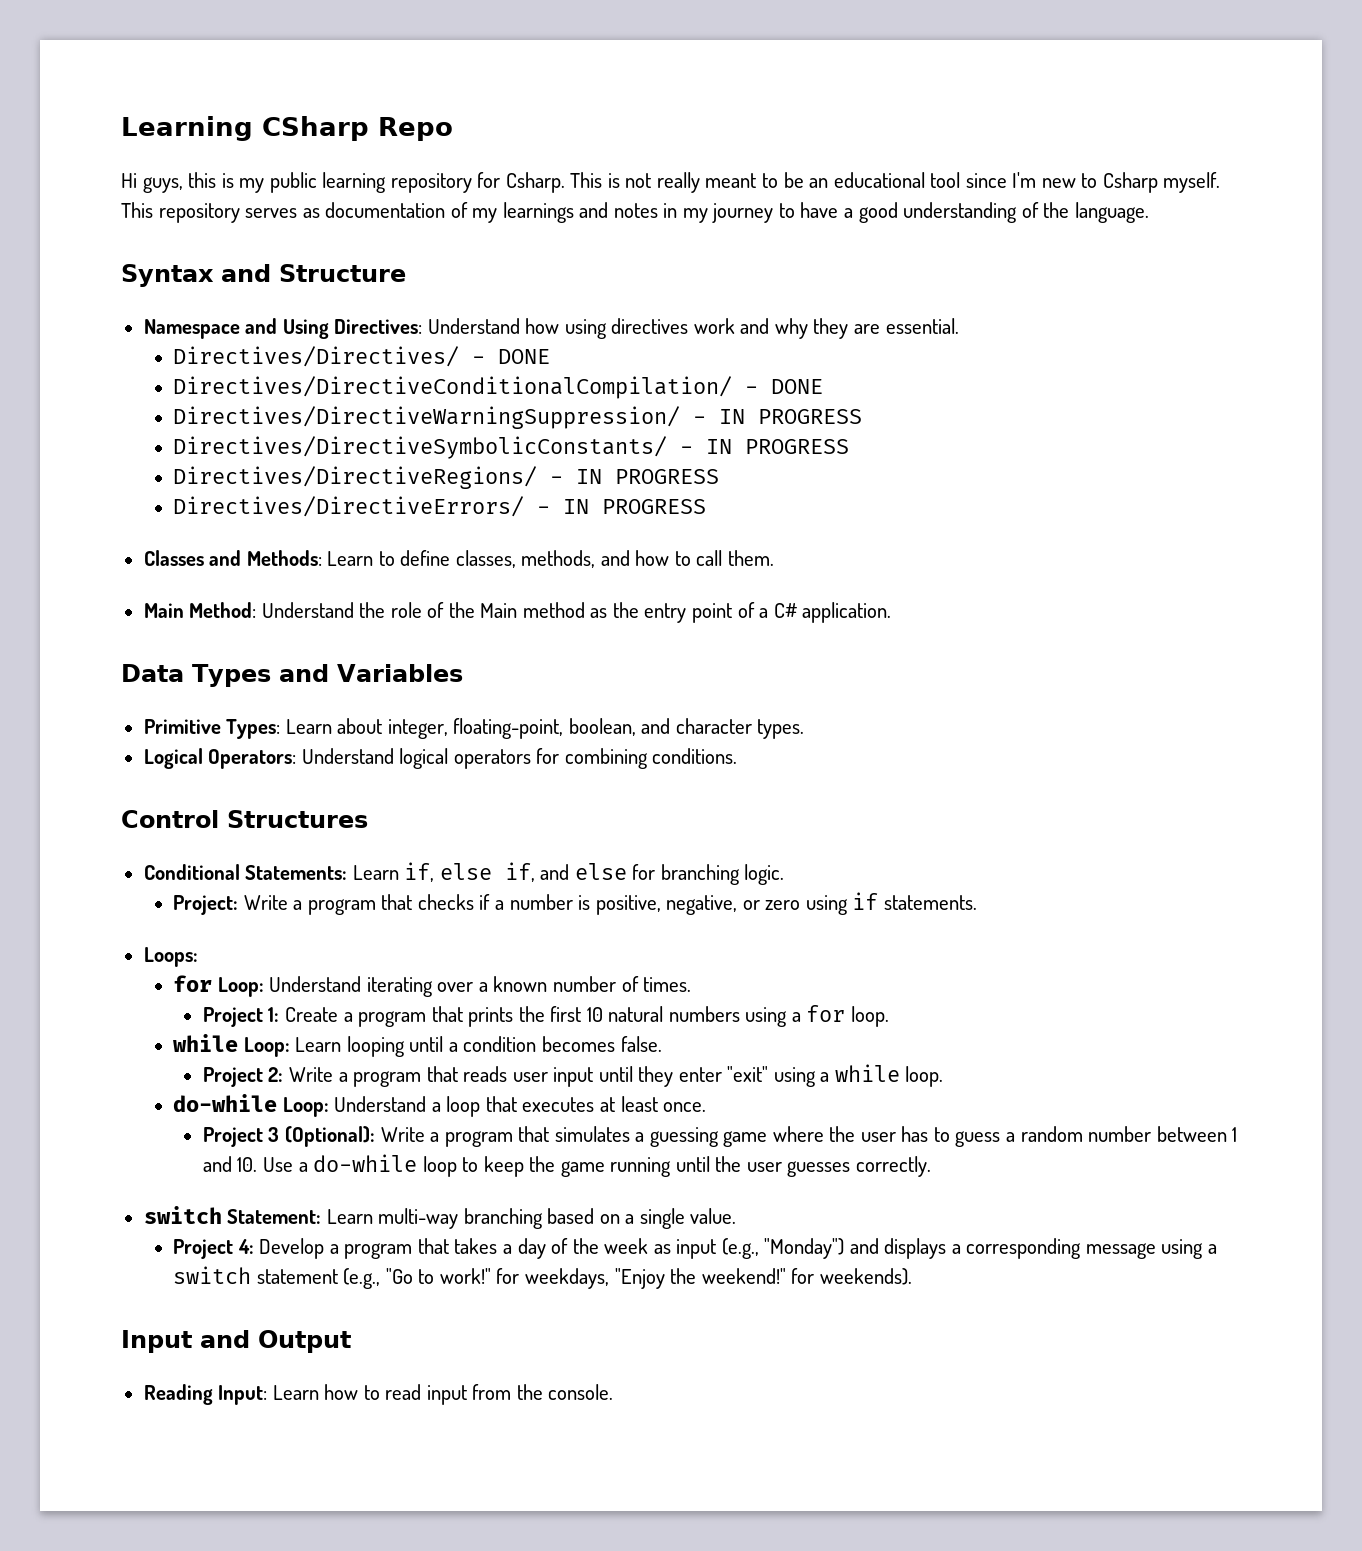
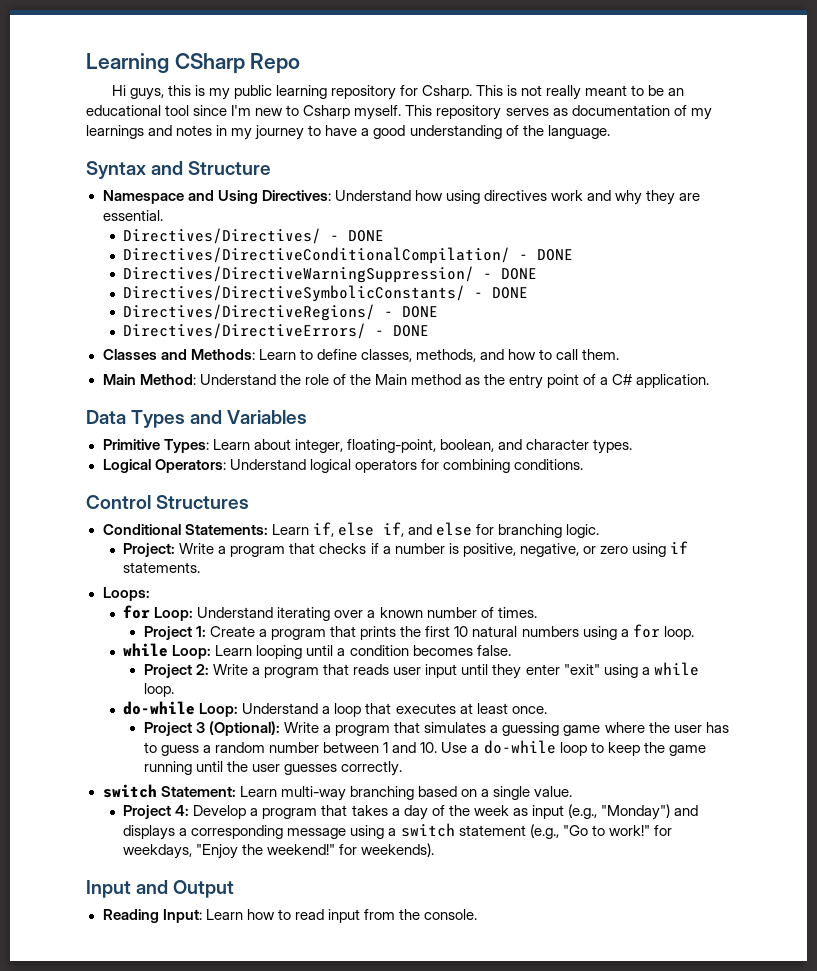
- Directives/DirectiveWarningSuppression/ - IN PROGRESS
+ Directives/DirectiveWarningSuppression/ - DONE
- Directives/DirectiveSymbolicConstants/ - IN PROGRESS
+ Directives/DirectiveSymbolicConstants/ - DONE
- Directives/DirectiveRegions/ - IN PROGRESS
+ Directives/DirectiveRegions/ - DONE
- Directives/DirectiveErrors/ - IN PROGRESS
+ Directives/DirectiveErrors/ - DONE

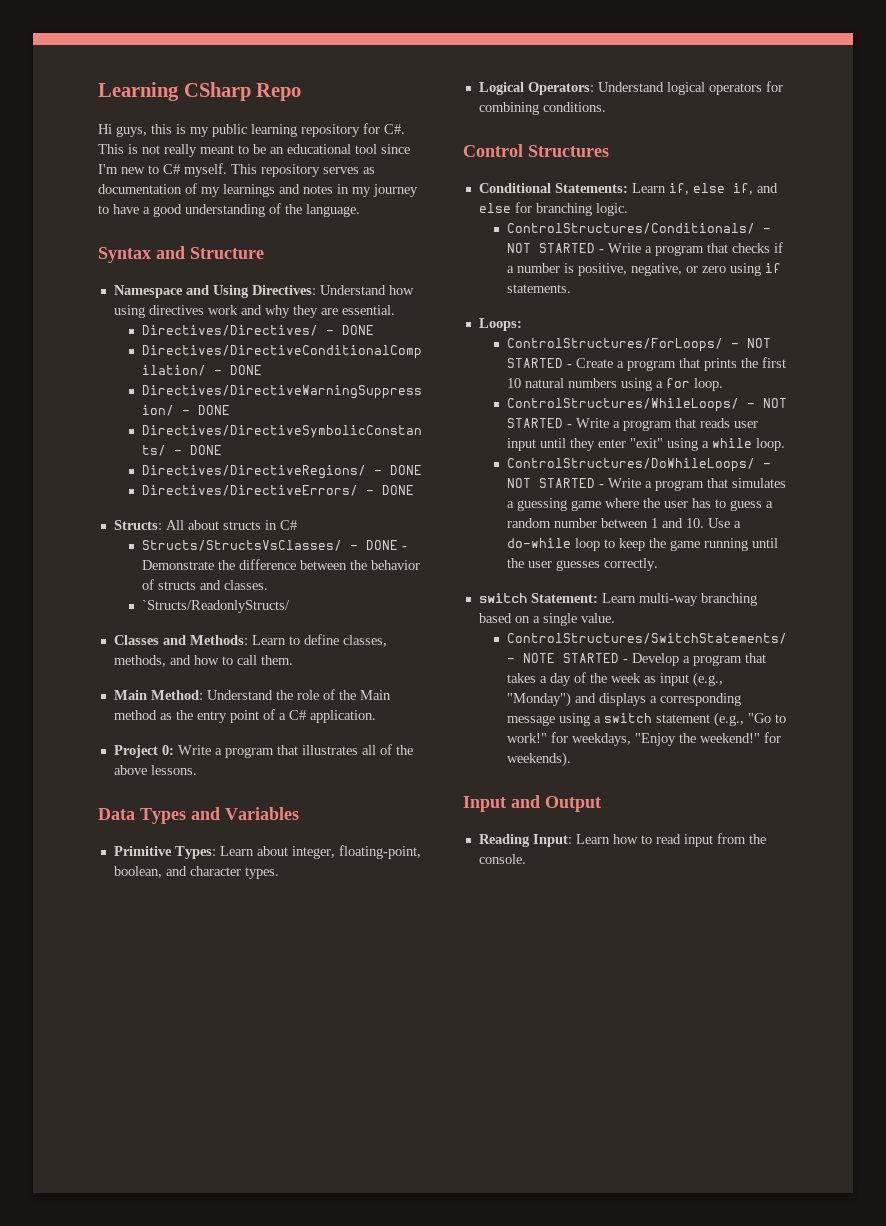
- Hi guys, this is my public learning repository for Csharp. This is not really meant to be an educational tool since I'm new to Csharp myself.
+ Hi guys, this is my public learning repository for C#. This is not really meant to be an educational tool since I'm new to C# myself.
+ Structs: All about structs in C#
+ Structs/StructsVsClasses/ - DONE - Demonstrate the difference between the behavior of structs and classes.
+ `Structs/ReadonlyStructs/
+ Project 0: Write a program that illustrates all of the above lessons.
- Project: Write a program that checks if a number is positive, negative, or zero using if statements.
+ ControlStructures/Conditionals/ - NOT STARTED - Write a program that checks if a number is positive, negative, or zero using if statements.
- for Loop: Understand iterating over a known number of times.
- Project 1: Create a program that prints the first 10 natural numbers using a for loop.
+ ControlStructures/ForLoops/ - NOT STARTED - Create a program that prints the first 10 natural numbers using a for loop.
- while Loop: Learn looping until a condition becomes false.
- Project 2: Write a program that reads user input until they enter "exit" using a while loop.
+ ControlStructures/WhileLoops/ - NOT STARTED - Write a program that reads user input until they enter "exit" using a while loop.
- do-while Loop: Understand a loop that executes at least once.
- Project 3 (Optional): Write a program that simulates a guessing game where the user has to guess a random number between 1 and 10. Use a do-while loop to keep the game running until the user guesses correctly.
+ ControlStructures/DoWhileLoops/ - NOT STARTED - Write a program that simulates a guessing game where the user has to guess a random number between 1 and 10. Use a do-while loop to keep the game running until the user guesses correctly.
- Project 4: Develop a program that takes a day of the week as input (e.g., "Monday") and displays a corresponding message using a switch statement (e.g., "Go to work!" for weekdays, "Enjoy the weekend!" for weekends).
+ ControlStructures/SwitchStatements/ - NOTE STARTED - Develop a program that takes a day of the week as input (e.g., "Monday") and displays a corresponding message using a switch statement (e.g., "Go to work!" for weekdays, "Enjoy the weekend!" for weekends).

